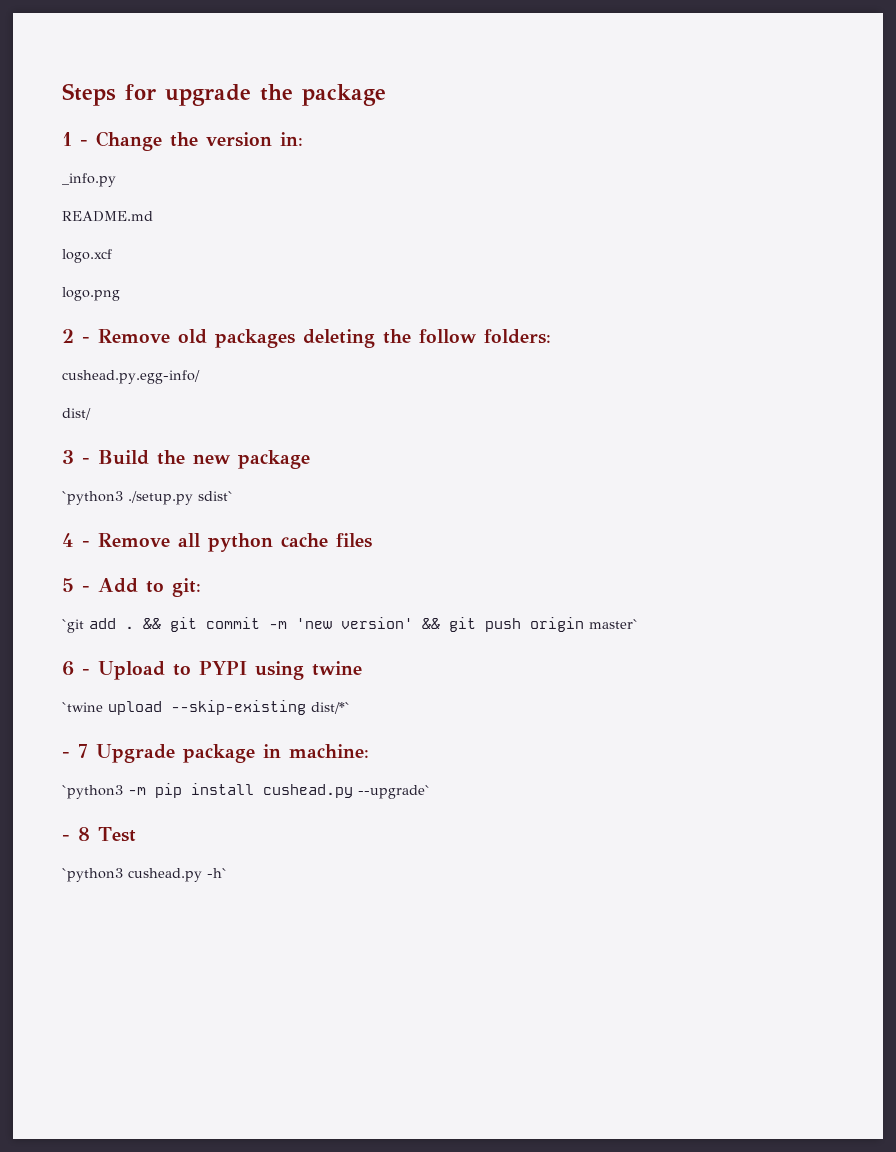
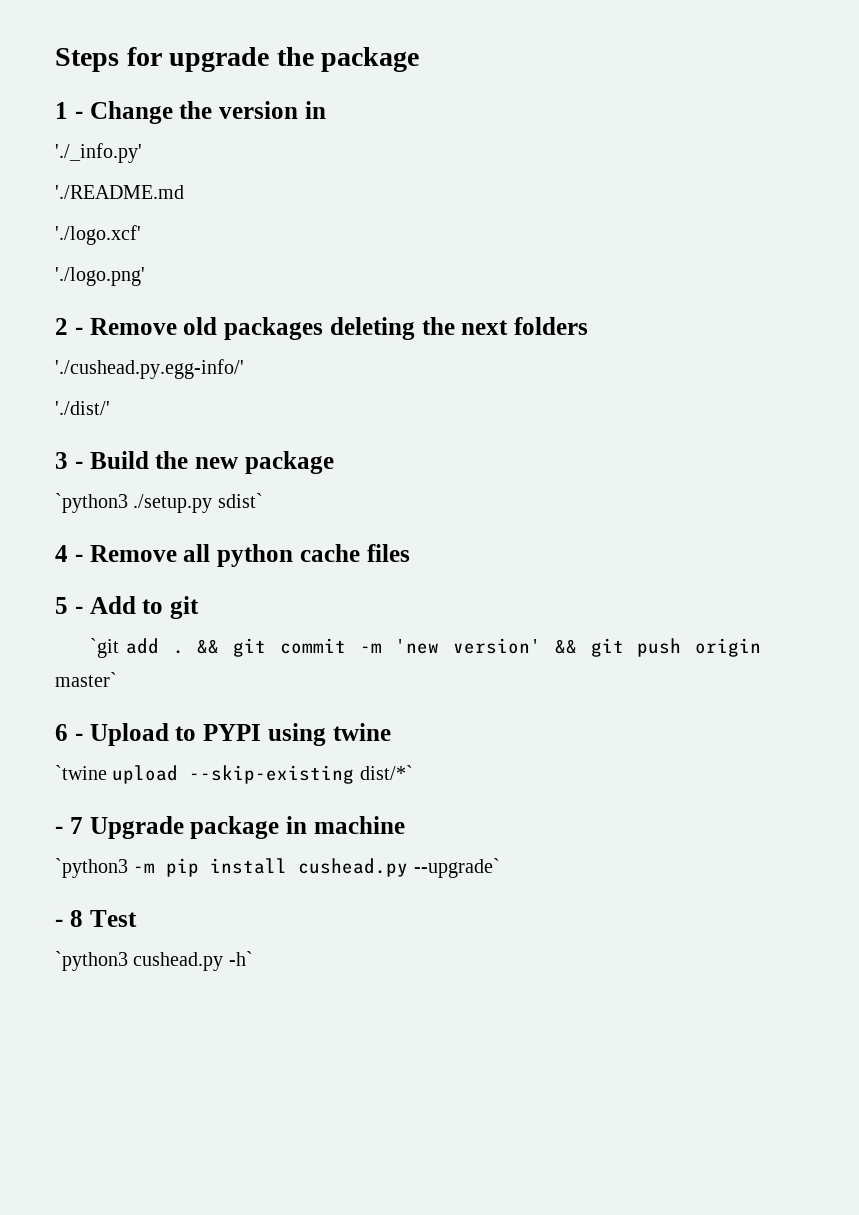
- 1 - Change the version in:
- _info.py
- README.md
- logo.xcf
- logo.png
+ 1 - Change the version in
+ './_info.py'
+ './README.md
+ './logo.xcf'
+ './logo.png'
- 2 - Remove old packages deleting the follow folders:
- cushead.py.egg-info/
- dist/
+ 2 - Remove old packages deleting the next folders
+ './cushead.py.egg-info/'
+ './dist/'
- 5 - Add to git:
+ 5 - Add to git
- - 7 Upgrade package in machine:
+ - 7 Upgrade package in machine

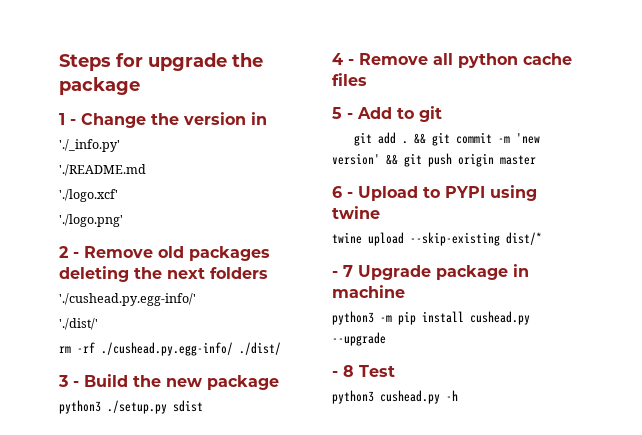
+ rm -rf ./cushead.py.egg-info/ ./dist/
- `python3 ./setup.py sdist`
+ python3 ./setup.py sdist
- `git add .
+ git add .
- && git commit -m 'new version' && git push origin master`
+ && git commit -m 'new version' && git push origin master
- `twine upload --skip-existing dist/*`
+ twine upload --skip-existing dist/*
- `python3 -m pip install cushead.py --upgrade`
+ python3 -m pip install cushead.py --upgrade
- `python3 cushead.py -h`
+ python3 cushead.py -h

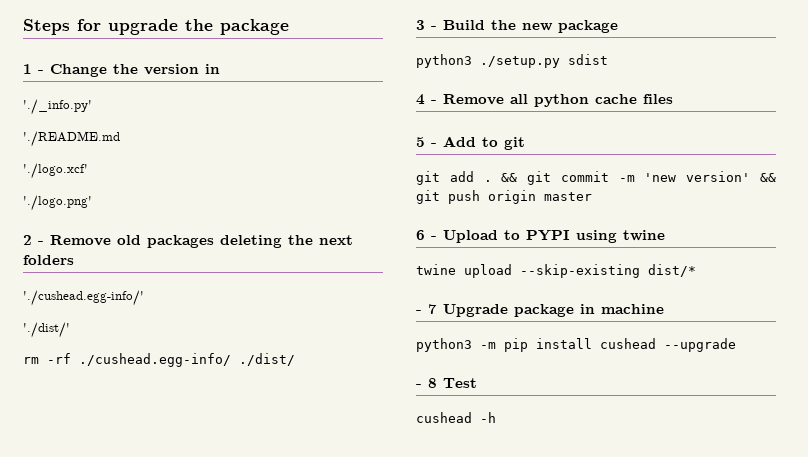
- './cushead.py.egg-info/'
+ './cushead.egg-info/'
- rm -rf ./cushead.py.egg-info/ ./dist/
+ rm -rf ./cushead.egg-info/ ./dist/
- python3 -m pip install cushead.py --upgrade
+ python3 -m pip install cushead --upgrade
- python3 cushead.py -h
+ cushead -h

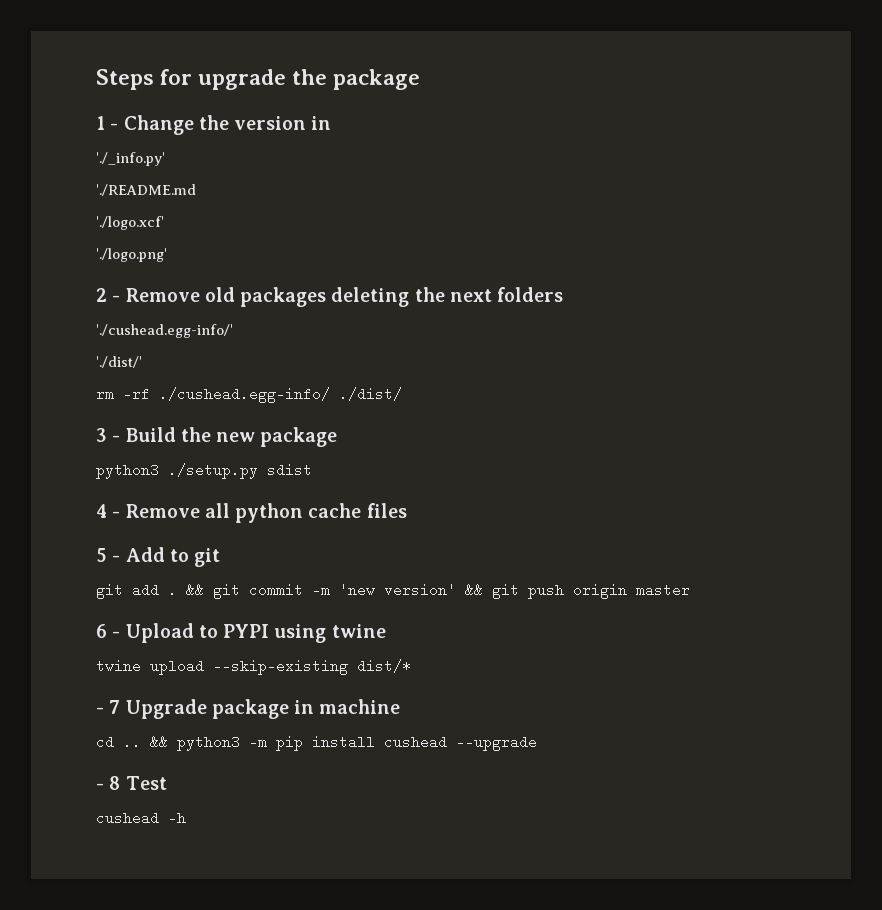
- python3 -m pip install cushead --upgrade
+ cd .. && python3 -m pip install cushead --upgrade

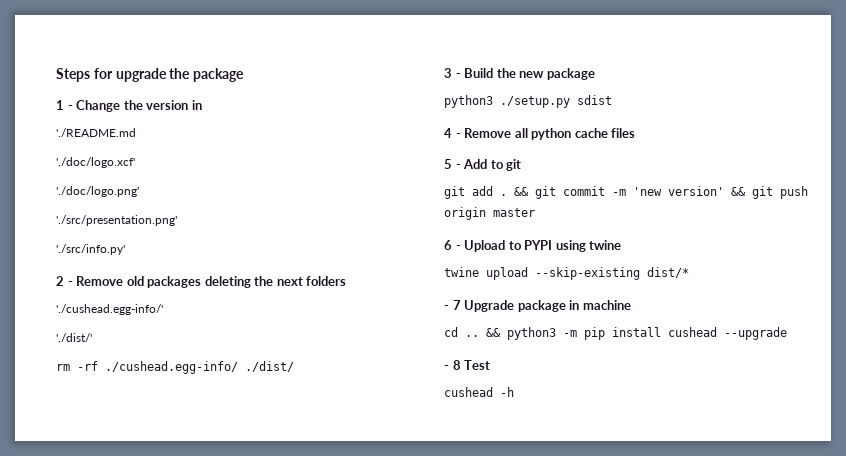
- './_info.py'
- './logo.xcf'
- './logo.png'
+ './doc/logo.xcf'
+ './doc/logo.png'
+ './src/presentation.png'
+ './src/info.py'

